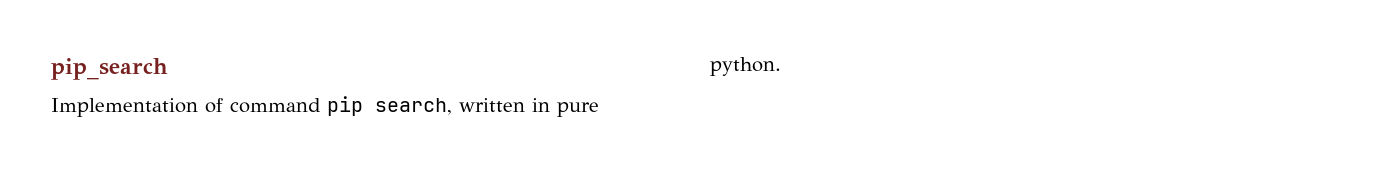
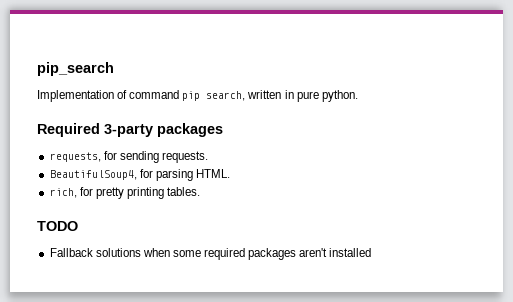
+ Required 3-party packages
+ requests, for sending requests.
+ BeautifulSoup4, for parsing HTML.
+ rich, for pretty printing tables.
+ TODO
+ Fallback solutions when some required packages aren't installed

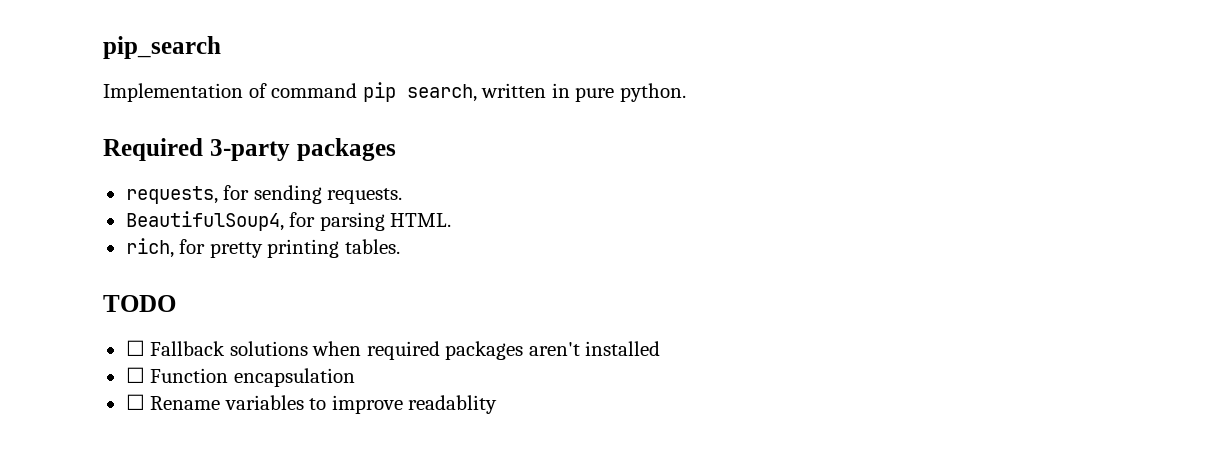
- Fallback solutions when some required packages aren't installed
+ ☐ Fallback solutions when required packages aren't installed
+ ☐ Function encapsulation
+ ☐ Rename variables to improve readablity

